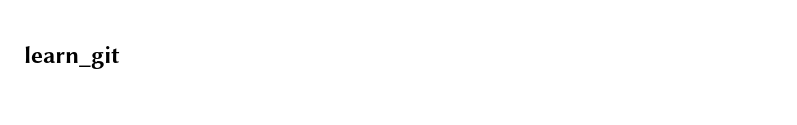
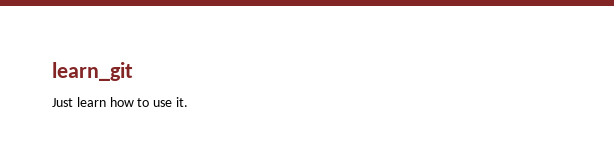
+ Just learn how to use it.

